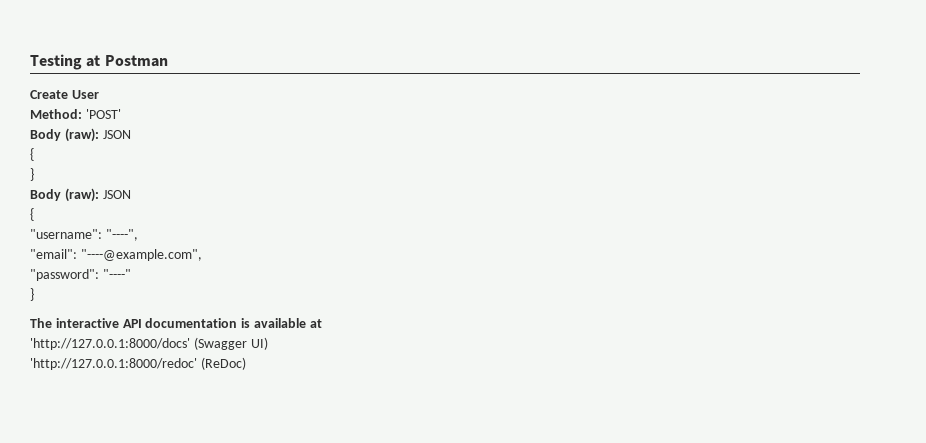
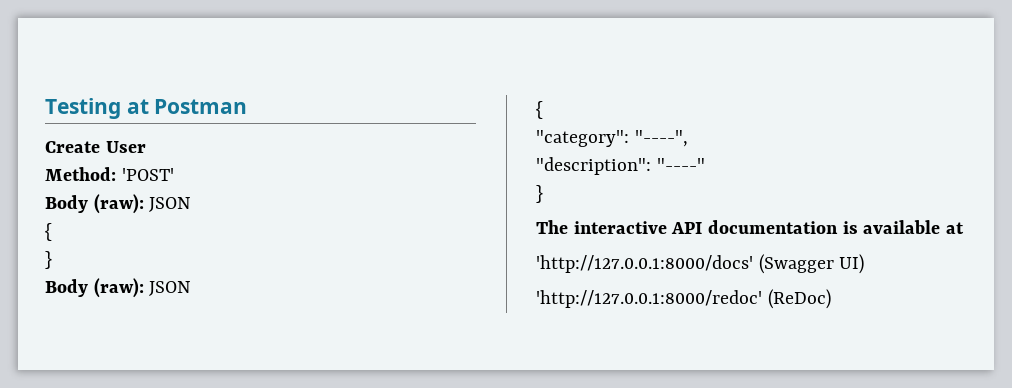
- "username": "----",
+ "category": "----",
- "email": "----@example.com",
- "password": "----"
+ "description": "----"

